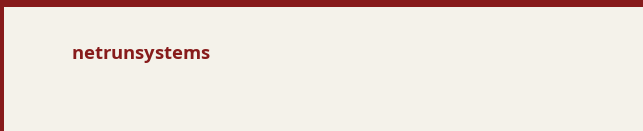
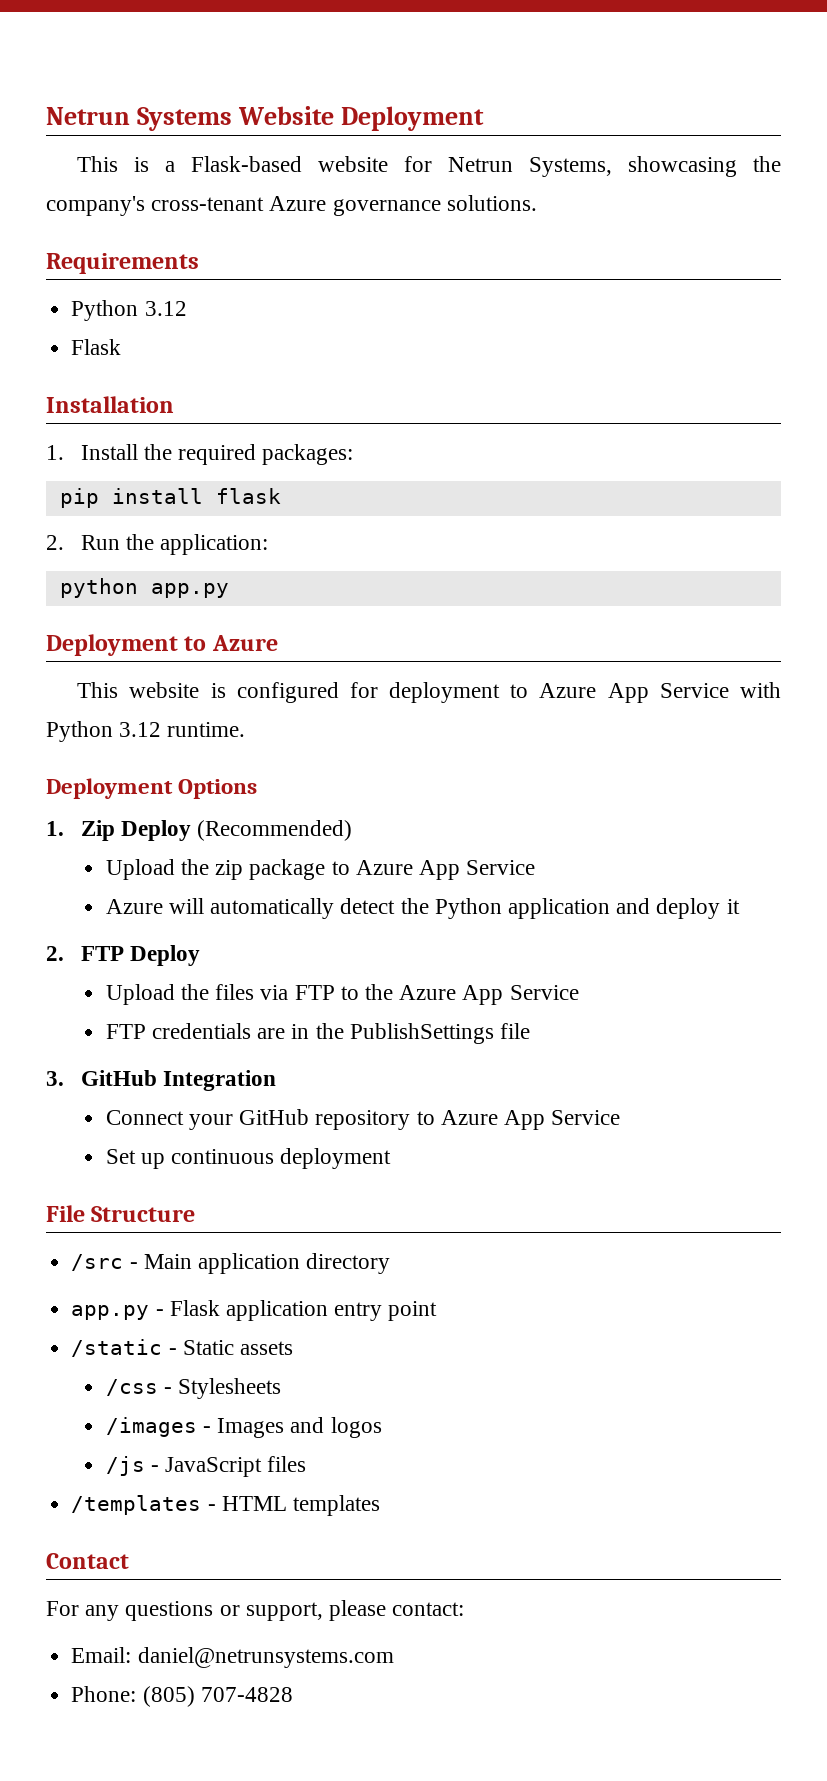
- netrunsystems
+ Netrun Systems Website Deployment
+ This is a Flask-based website for Netrun Systems, showcasing the company's cross-tenant Azure governance solutions.
+ Requirements
+ Python 3.12
+ Flask
+ Installation
+ 1. Install the required packages:
+ pip install flask
+ 2. Run the application:
+ python app.py
+ Deployment to Azure
+ This website is configured for deployment to Azure App Service with Python 3.12 runtime.
+ Deployment Options
+ 1. Zip Deploy (Recommended)
+ Upload the zip package to Azure App Service
+ Azure will automatically detect the Python application and deploy it
+ 2. FTP Deploy
+ Upload the files via FTP to the Azure App Service
+ FTP credentials are in the PublishSettings file
+ 3. GitHub Integration
+ Connect your GitHub repository to Azure App Service
+ Set up continuous deployment
+ File Structure
+ /src - Main application directory
+ app.py - Flask application entry point
+ /static - Static assets
+ /css - Stylesheets
+ /images - Images and logos
+ /js - JavaScript files
+ /templates - HTML templates
+ Contact
+ For any questions or support, please contact:
+ Email: daniel@netrunsystems.com
+ Phone: (805) 707-4828

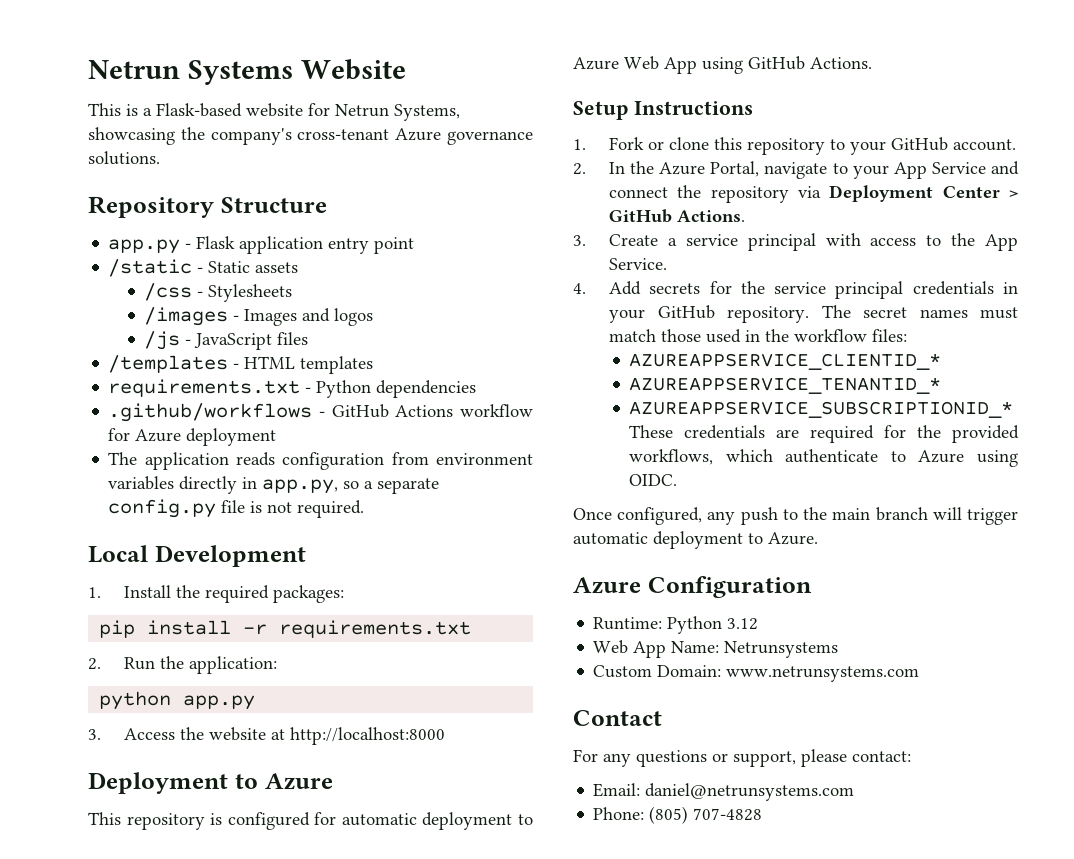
- Netrun Systems Website Deployment
+ Netrun Systems Website
- Requirements
- Python 3.12
- Flask
- Installation
- 1. Install the required packages:
- pip install flask
- 2. Run the application:
- python app.py
- Deployment to Azure
- This website is configured for deployment to Azure App Service with Python 3.12 runtime.
- Deployment Options
- 1. Zip Deploy (Recommended)
- Upload the zip package to Azure App Service
- Azure will automatically detect the Python application and deploy it
- 2. FTP Deploy
- Upload the files via FTP to the Azure App Service
- FTP credentials are in the PublishSettings file
- 3. GitHub Integration
- Connect your GitHub repository to Azure App Service
- Set up continuous deployment
- File Structure
- /src - Main application directory
+ Repository Structure
+ requirements.txt - Python dependencies
+ .github/workflows - GitHub Actions workflow for Azure deployment
+ The application reads configuration from environment variables directly in app.py, so a separate config.py file is not required.
+ Local Development
+ 1. Install the required packages:
+ pip install -r requirements.txt
+ 2. Run the application:
+ python app.py
+ 3. Access the website at http://localhost:8000
+ Deployment to Azure
+ This repository is configured for automatic deployment to Azure Web App using GitHub Actions.
+ Setup Instructions
+ 1. Fork or clone this repository to your GitHub account.
+ 2. In the Azure Portal, navigate to your App Service and connect the repository via Deployment Center > GitHub Actions.
+ 3. Create a service principal with access to the App Service.
+ 4. Add secrets for the service principal credentials in your GitHub repository. The secret names must match those used in the workflow files:
+ AZUREAPPSERVICE_CLIENTID_*
+ AZUREAPPSERVICE_TENANTID_*
+ AZUREAPPSERVICE_SUBSCRIPTIONID_* These credentials are required for the provided workflows, which authenticate to Azure using OIDC.
+ Once configured, any push to the main branch will trigger automatic deployment to Azure.
+ Azure Configuration
+ Runtime: Python 3.12
+ Web App Name: Netrunsystems
+ Custom Domain: www.netrunsystems.com

